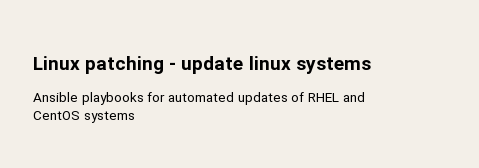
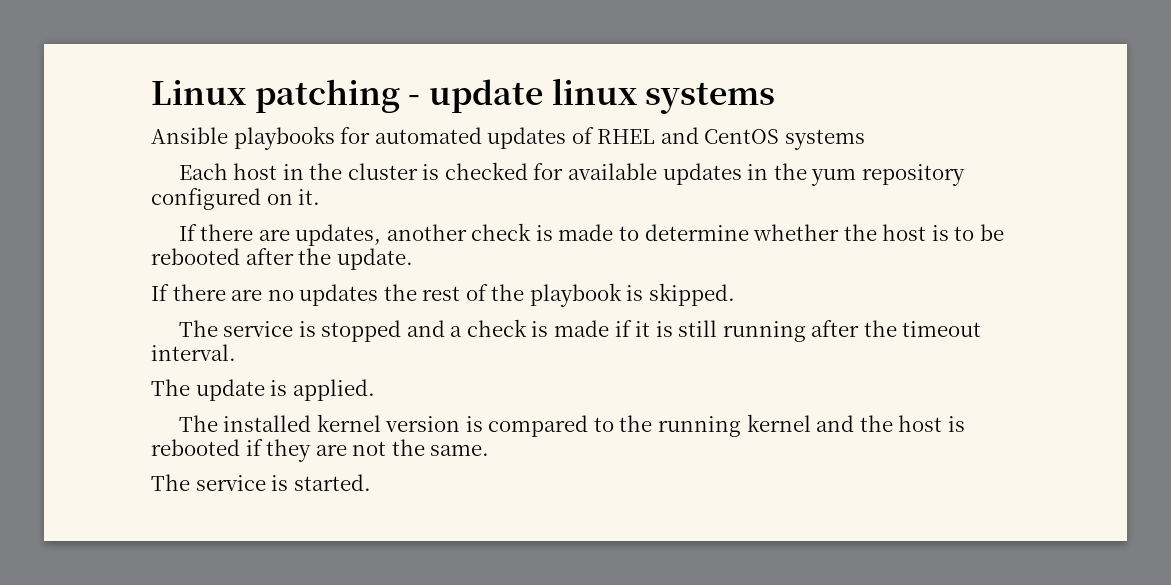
+ Each host in the cluster is checked for available updates in the yum repository configured on it.
+ If there are updates, another check is made to determine whether the host is to be rebooted after the update.
+ If there are no updates the rest of the playbook is skipped.
+ The service is stopped and a check is made if it is still running after the timeout interval.
+ The update is applied.
+ The installed kernel version is compared to the running kernel and the host is rebooted if they are not the same.
+ The service is started.

